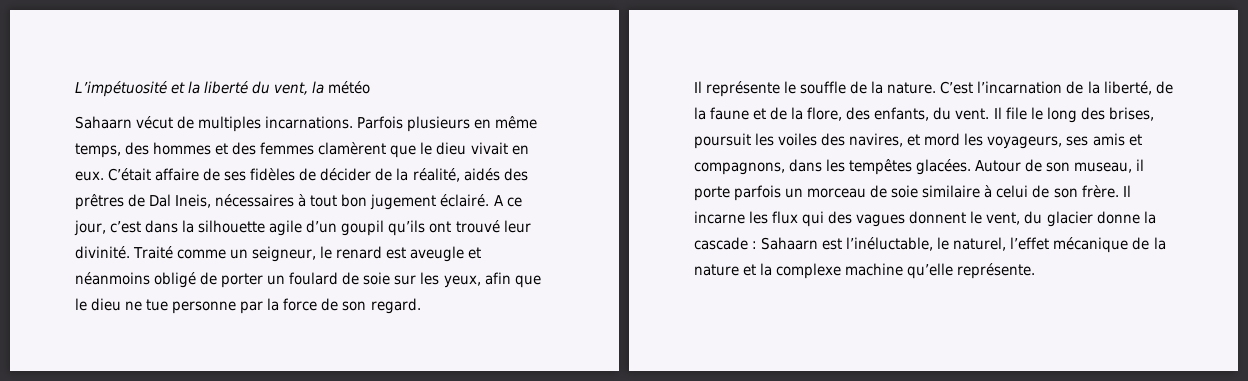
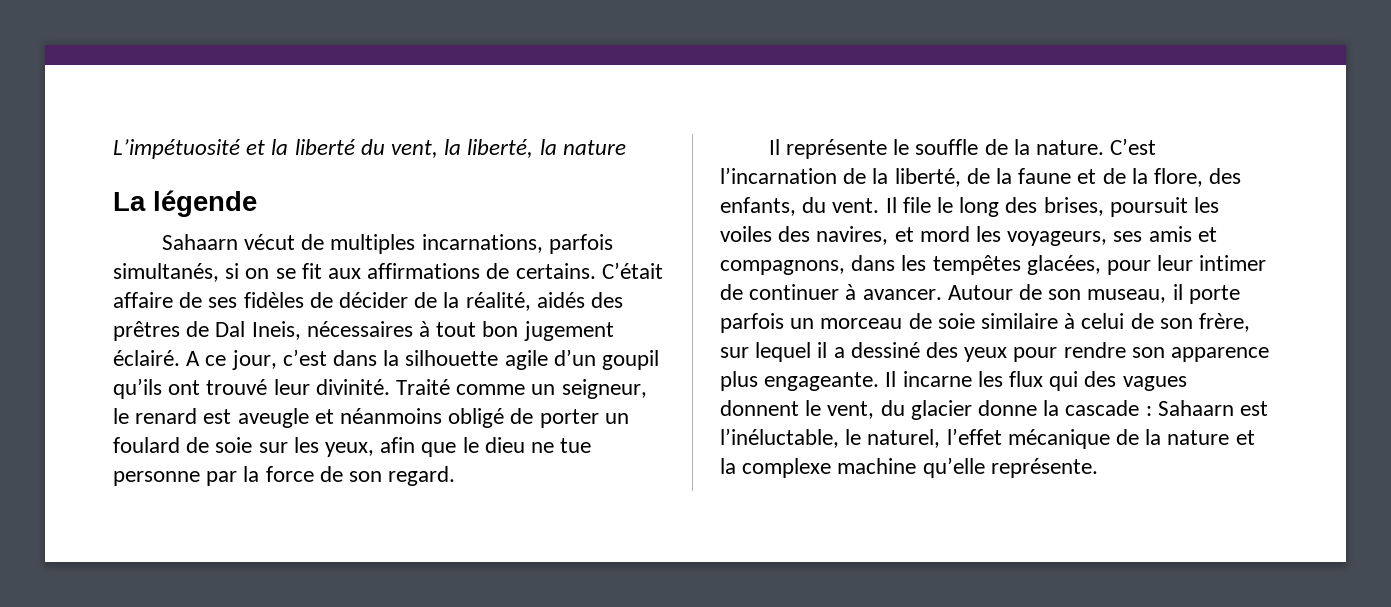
- L’impétuosité et la liberté du vent, la météo
+ L’impétuosité et la liberté du vent, la liberté, la nature
+ La légende
- Sahaarn vécut de multiples incarnations. Parfois plusieurs en même temps, des hommes et des femmes clamèrent que le dieu vivait en eux.
+ Sahaarn vécut de multiples incarnations, parfois simultanés, si on se fit aux affirmations de certains.
- Il file le long des brises, poursuit les voiles des navires, et mord les voyageurs, ses amis et compagnons, dans les tempêtes glacées.
+ Il file le long des brises, poursuit les voiles des navires, et mord les voyageurs, ses amis et compagnons, dans les tempêtes glacées, pour leur intimer de continuer à avancer.
- Autour de son museau, il porte parfois un morceau de soie similaire à celui de son frère.
+ Autour de son museau, il porte parfois un morceau de soie similaire à celui de son frère, sur lequel il a dessiné des yeux pour rendre son apparence plus engageante.

